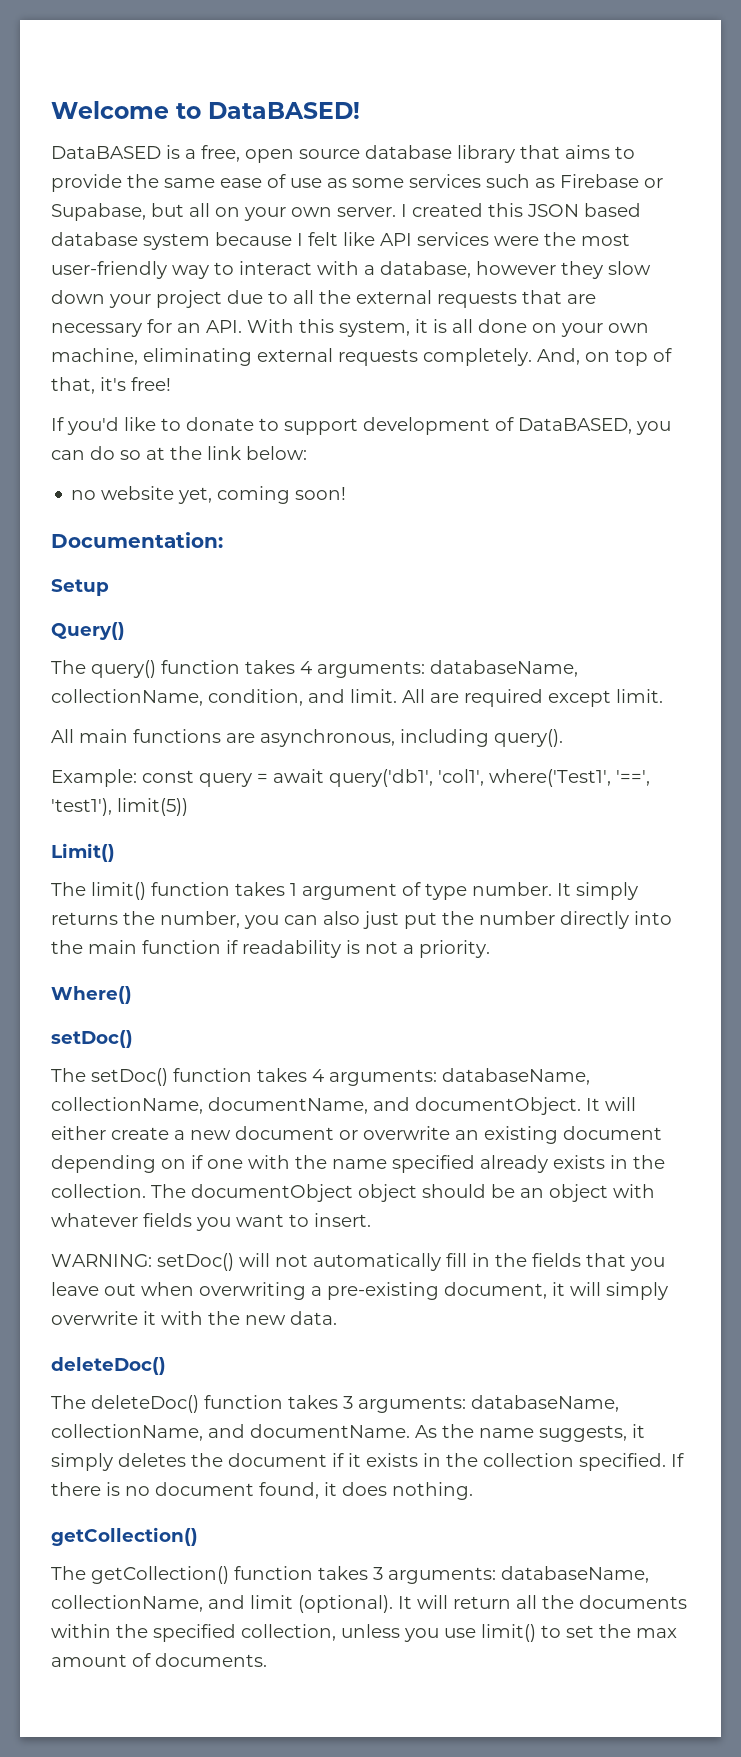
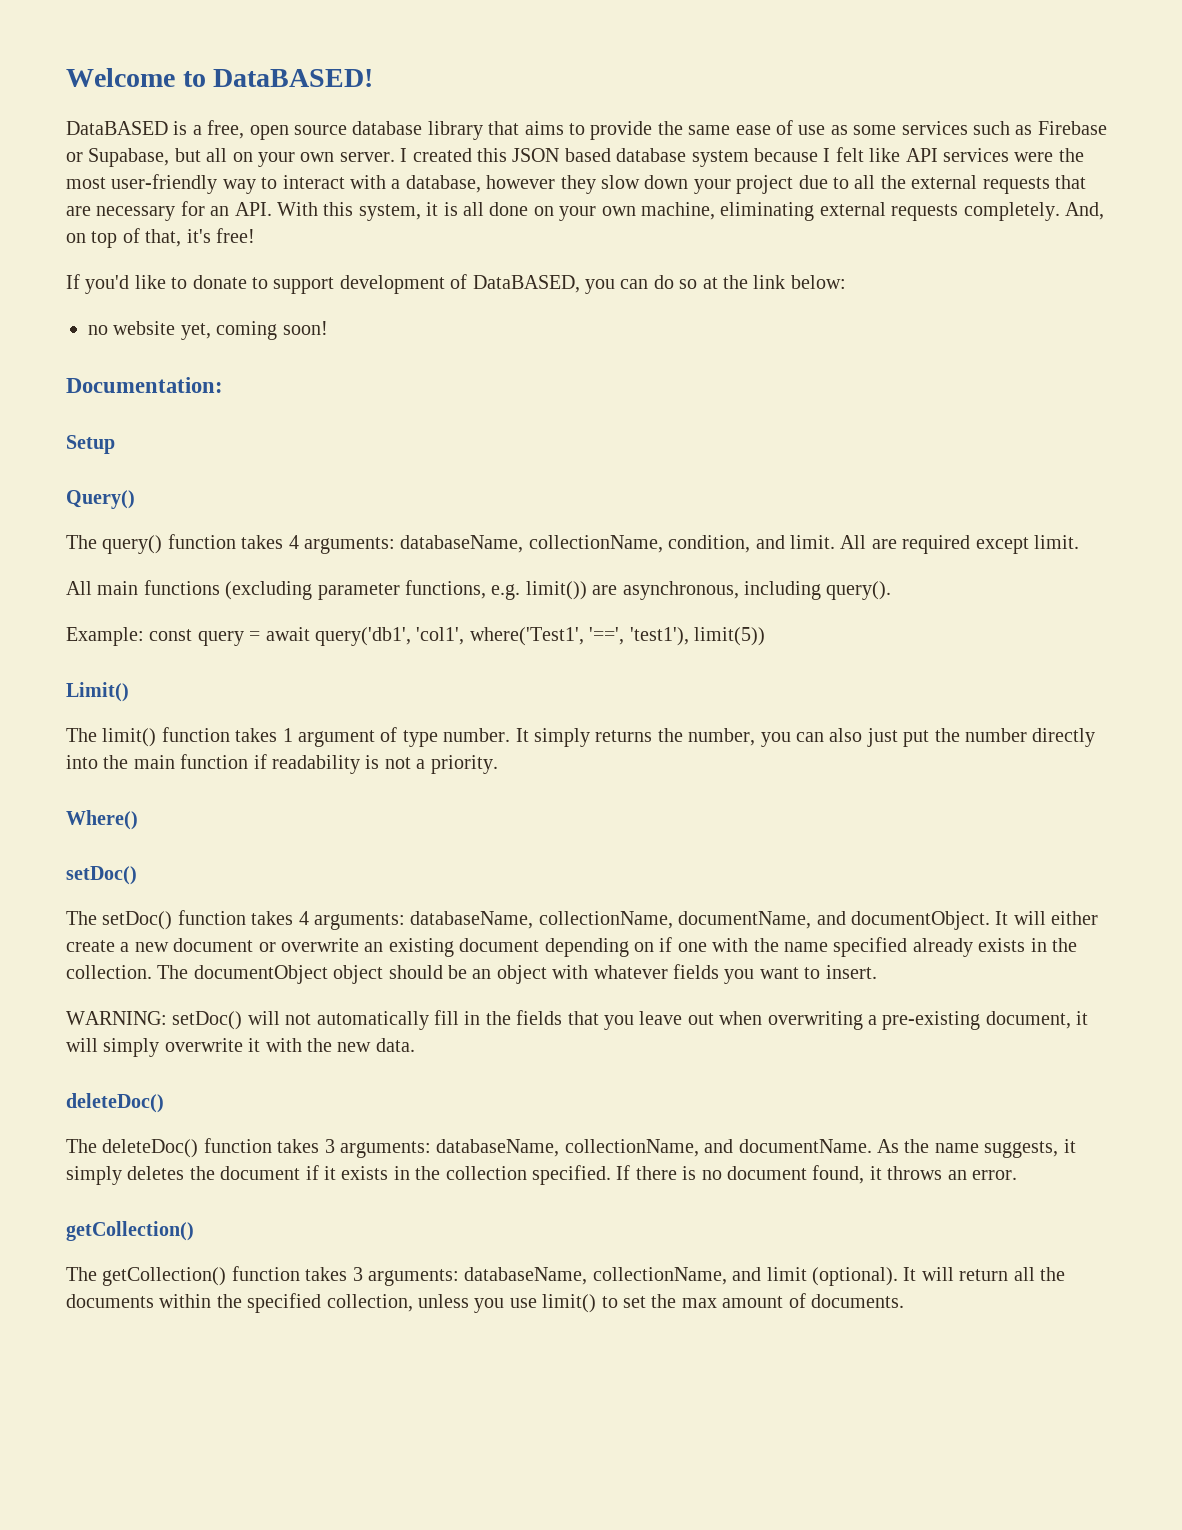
- All main functions are asynchronous, including query().
+ All main functions (excluding parameter functions, e.g. limit()) are asynchronous, including query().
- If there is no document found, it does nothing.
+ If there is no document found, it throws an error.

